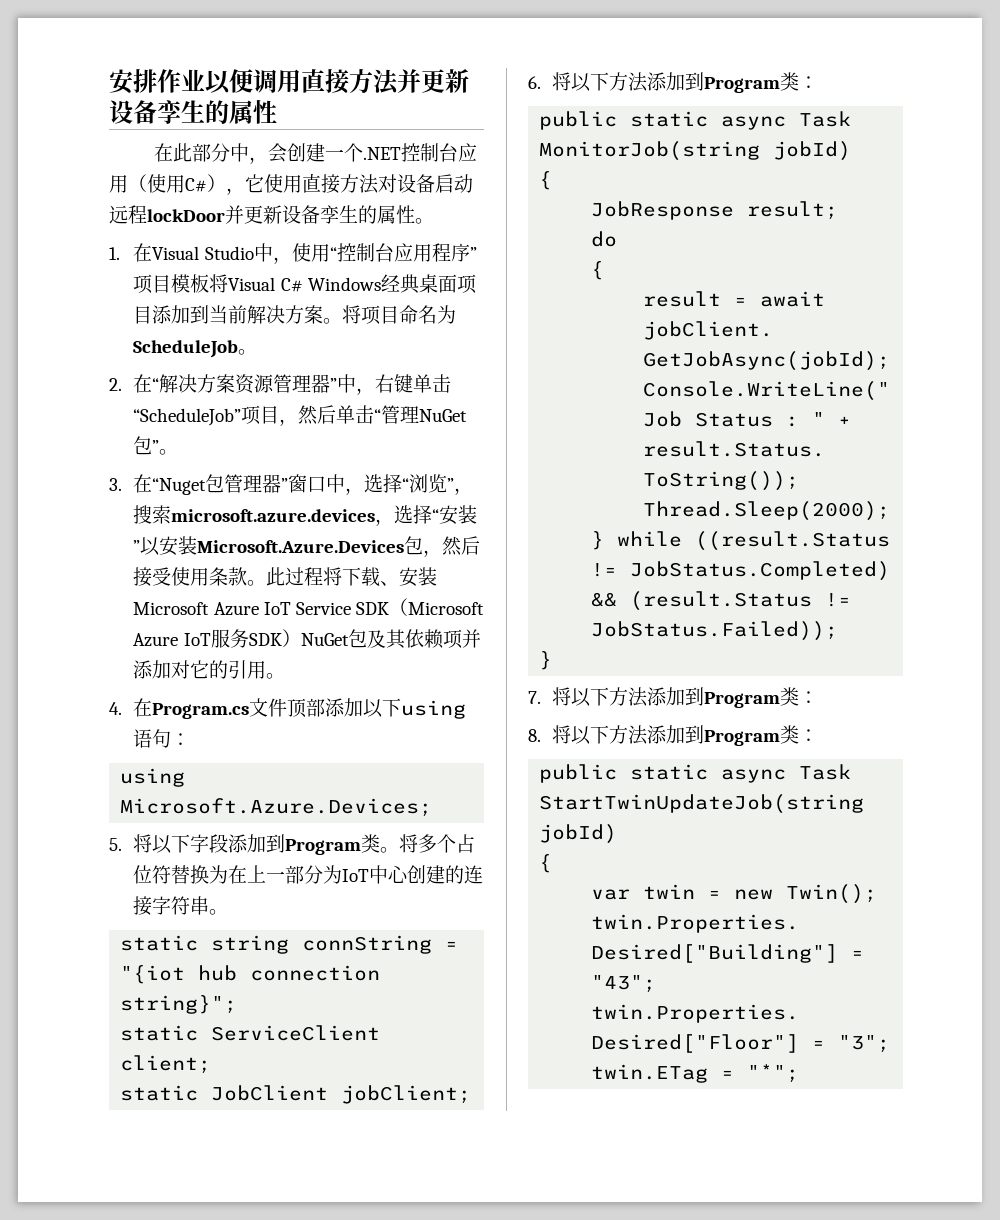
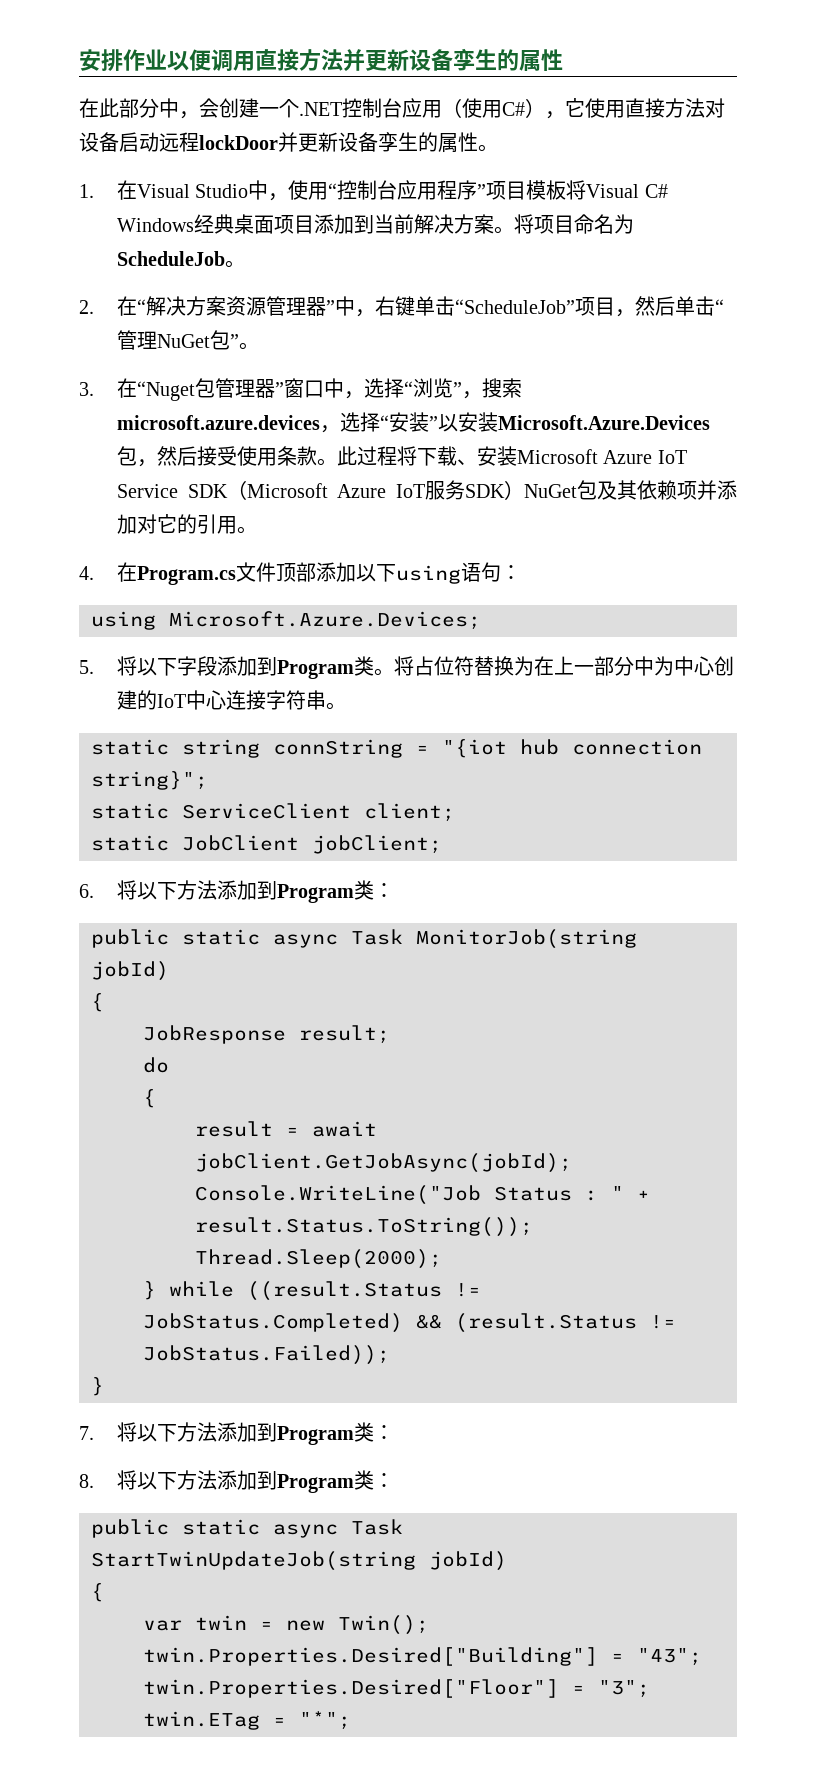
- 将多个占位符替换为在上一部分为IoT中心创建的连接字符串。
+ 将占位符替换为在上一部分中为中心创建的IoT中心连接字符串。

